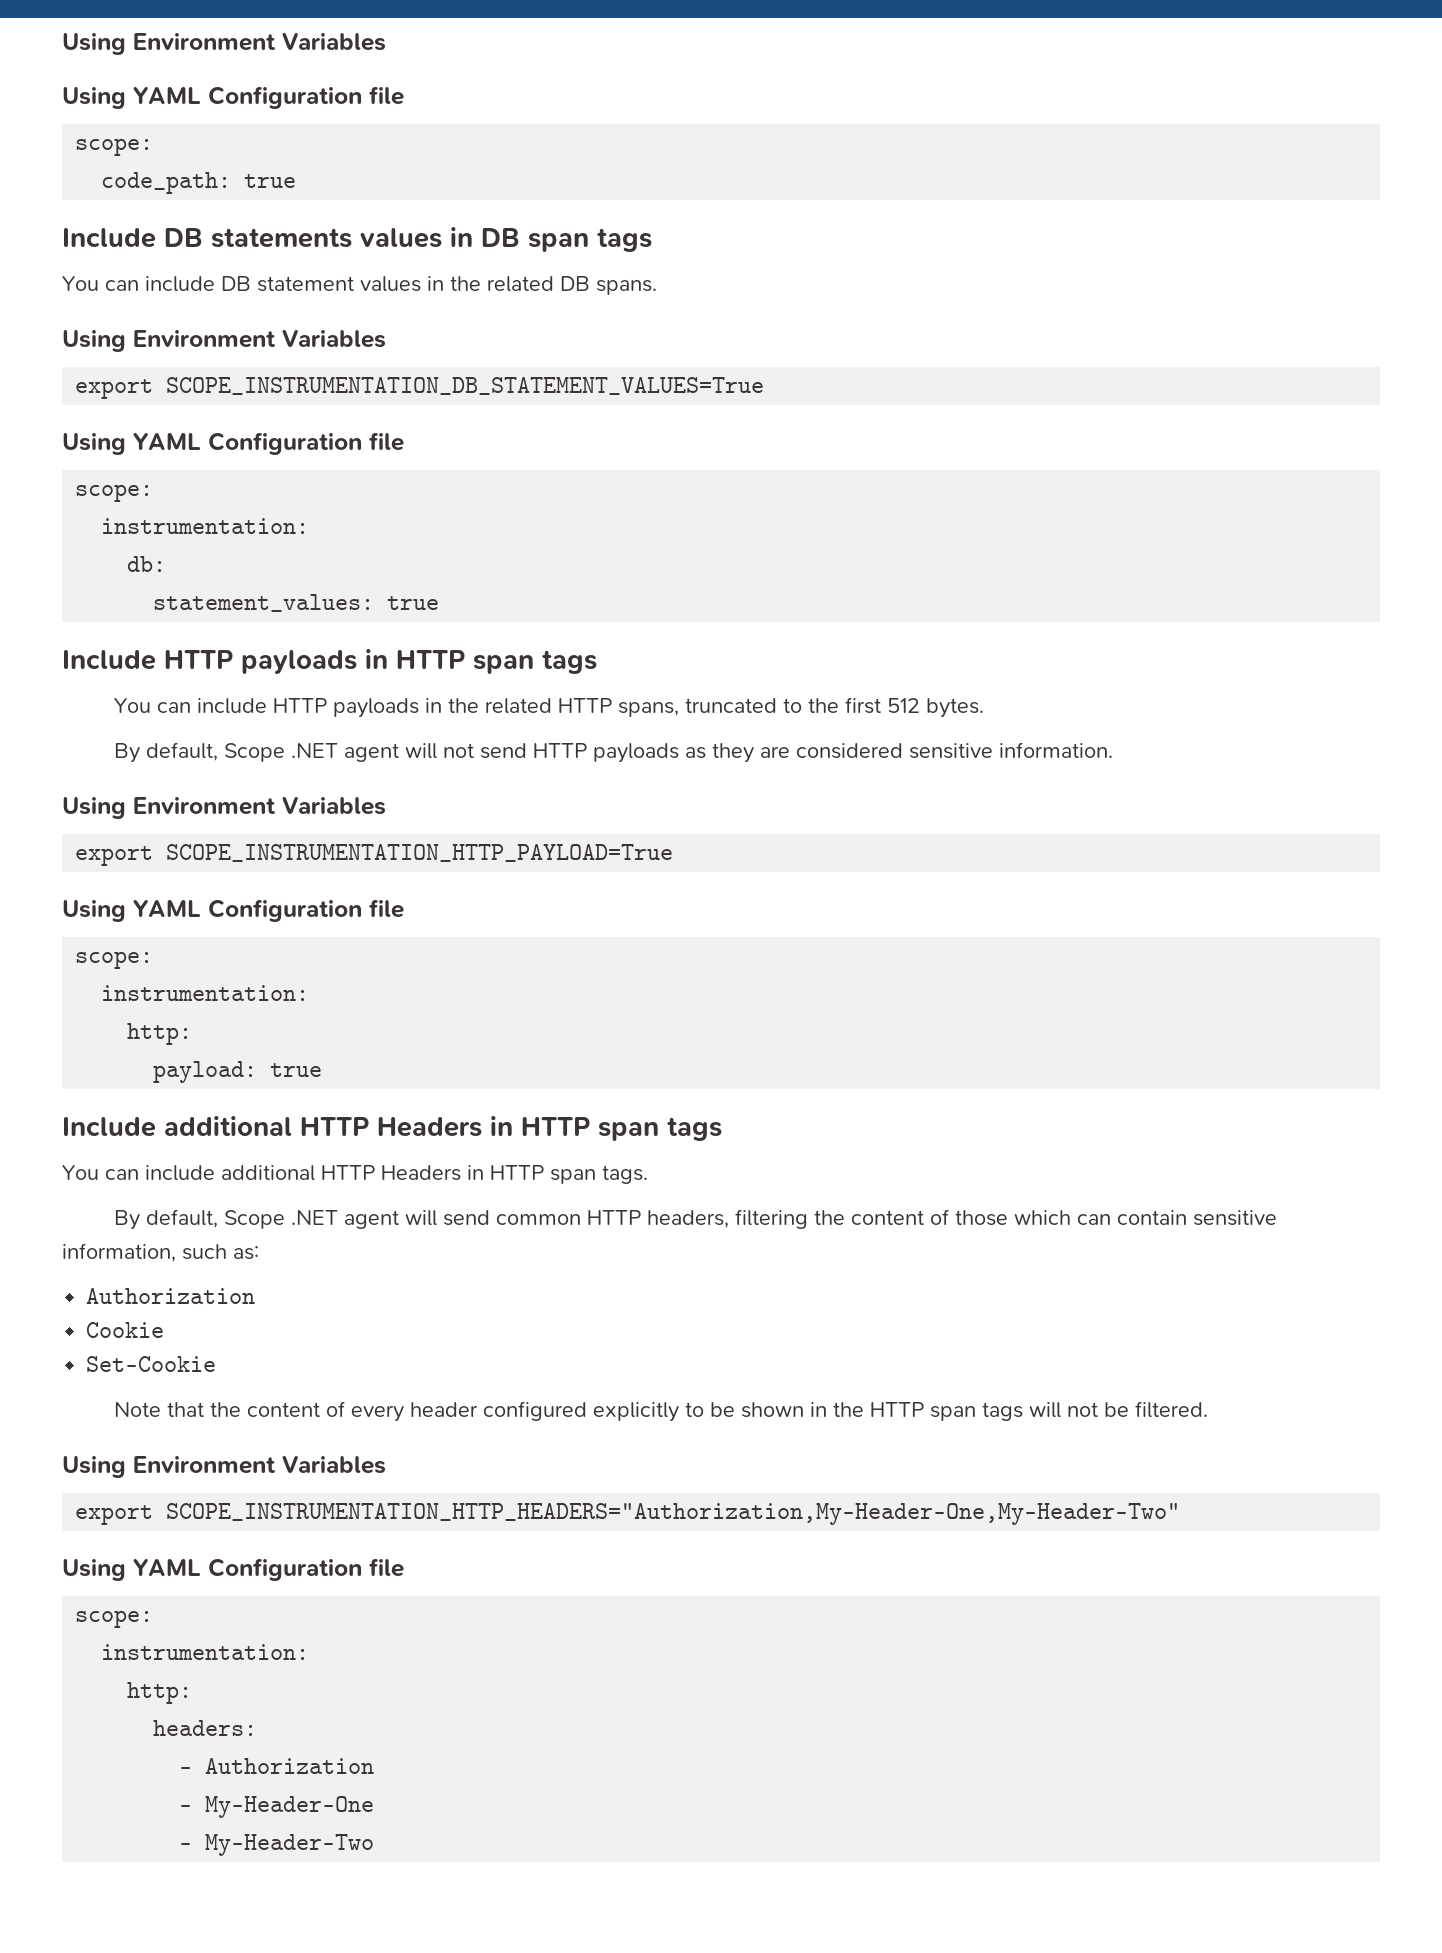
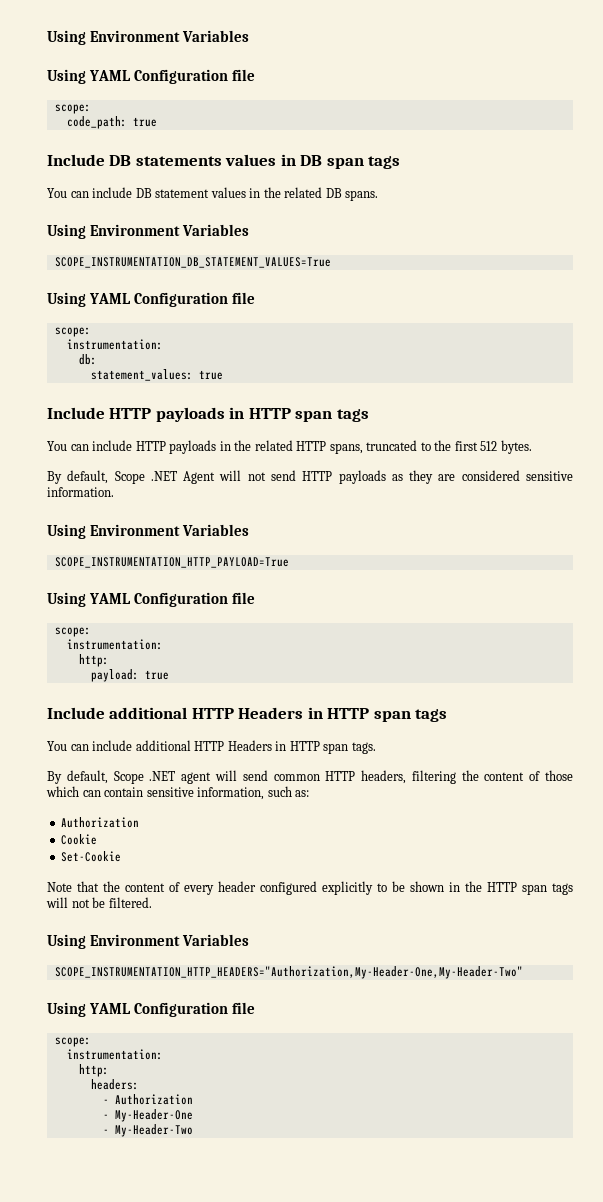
- export SCOPE_INSTRUMENTATION_DB_STATEMENT_VALUES=True
+ SCOPE_INSTRUMENTATION_DB_STATEMENT_VALUES=True
- By default, Scope .NET agent will not send HTTP payloads as they are considered sensitive information.
+ By default, Scope .NET Agent will not send HTTP payloads as they are considered sensitive information.
- export SCOPE_INSTRUMENTATION_HTTP_PAYLOAD=True
+ SCOPE_INSTRUMENTATION_HTTP_PAYLOAD=True
- export SCOPE_INSTRUMENTATION_HTTP_HEADERS="Authorization,My-Header-One,My-Header-Two"
+ SCOPE_INSTRUMENTATION_HTTP_HEADERS="Authorization,My-Header-One,My-Header-Two"

